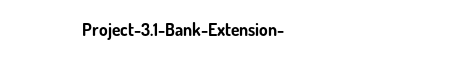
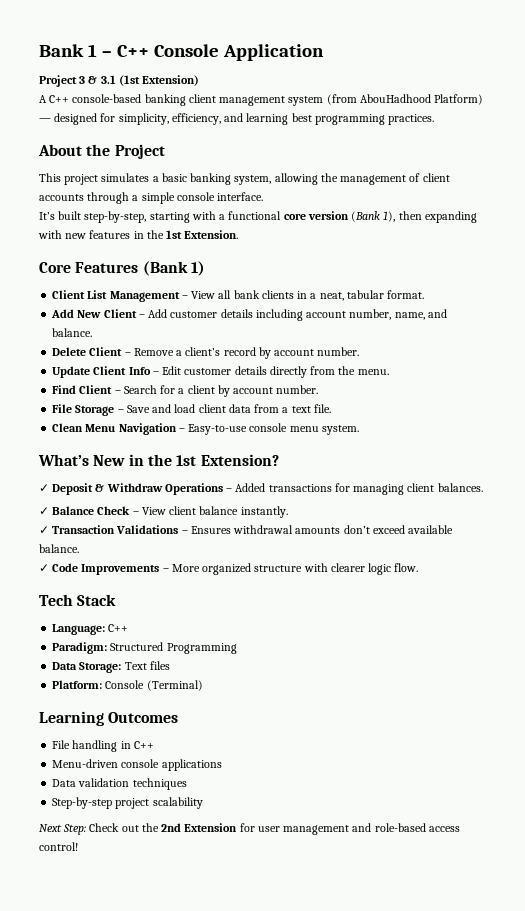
- Project-3.1-Bank-Extension-
+ Bank 1 – C++ Console Application
+ Project 3 & 3.1 (1st Extension)
+ A C++ console-based banking client management system (from AbouHadhood Platform) — designed for simplicity, efficiency, and learning best programming practices.
+ About the Project
+ This project simulates a basic banking system, allowing the management of client accounts through a simple console interface.
+ It’s built step-by-step, starting with a functional core version (Bank 1), then expanding with new features in the 1st Extension.
+ Core Features (Bank 1)
+ Client List Management – View all bank clients in a neat, tabular format.
+ Add New Client – Add customer details including account number, name, and balance.
+ Delete Client – Remove a client’s record by account number.
+ Update Client Info – Edit customer details directly from the menu.
+ Find Client – Search for a client by account number.
+ File Storage – Save and load client data from a text file.
+ Clean Menu Navigation – Easy-to-use console menu system.
+ What’s New in the 1st Extension?
+ ✓ Deposit & Withdraw Operations – Added transactions for managing client balances.
+ ✓ Balance Check – View client balance instantly.
+ ✓ Transaction Validations – Ensures withdrawal amounts don’t exceed available balance.
+ ✓ Code Improvements – More organized structure with clearer logic flow.
+ Tech Stack
+ Language: C++
+ Paradigm: Structured Programming
+ Data Storage: Text files
+ Platform: Console (Terminal)
+ Learning Outcomes
+ File handling in C++
+ Menu-driven console applications
+ Data validation techniques
+ Step-by-step project scalability
+ Next Step: Check out the 2nd Extension for user management and role-based access control!

